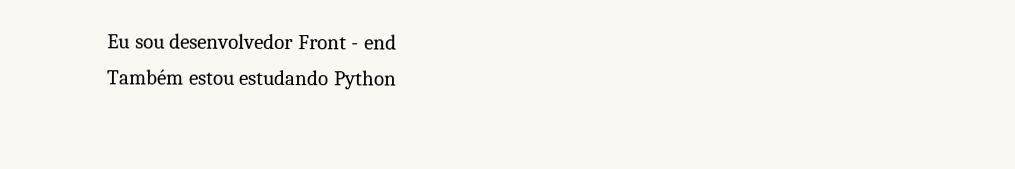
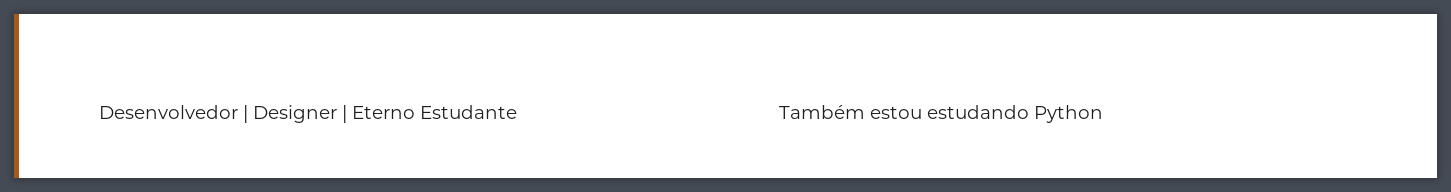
- Eu sou desenvolvedor Front - end
+ Desenvolvedor | Designer | Eterno Estudante

